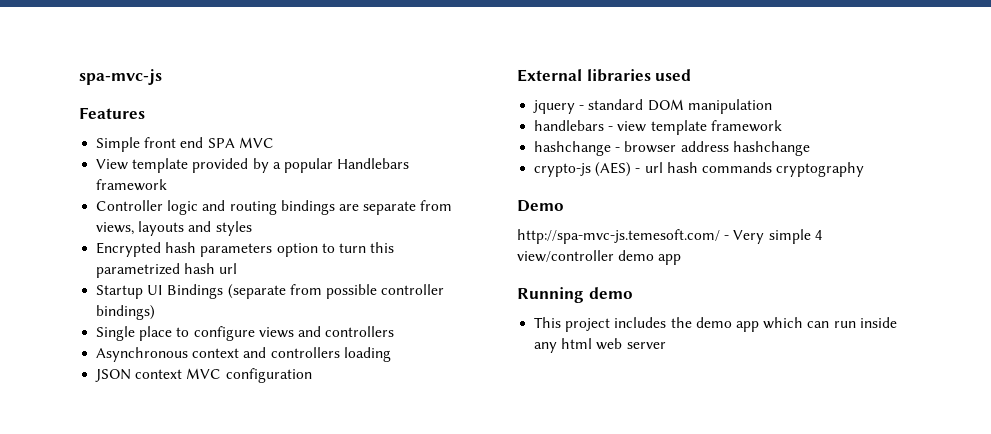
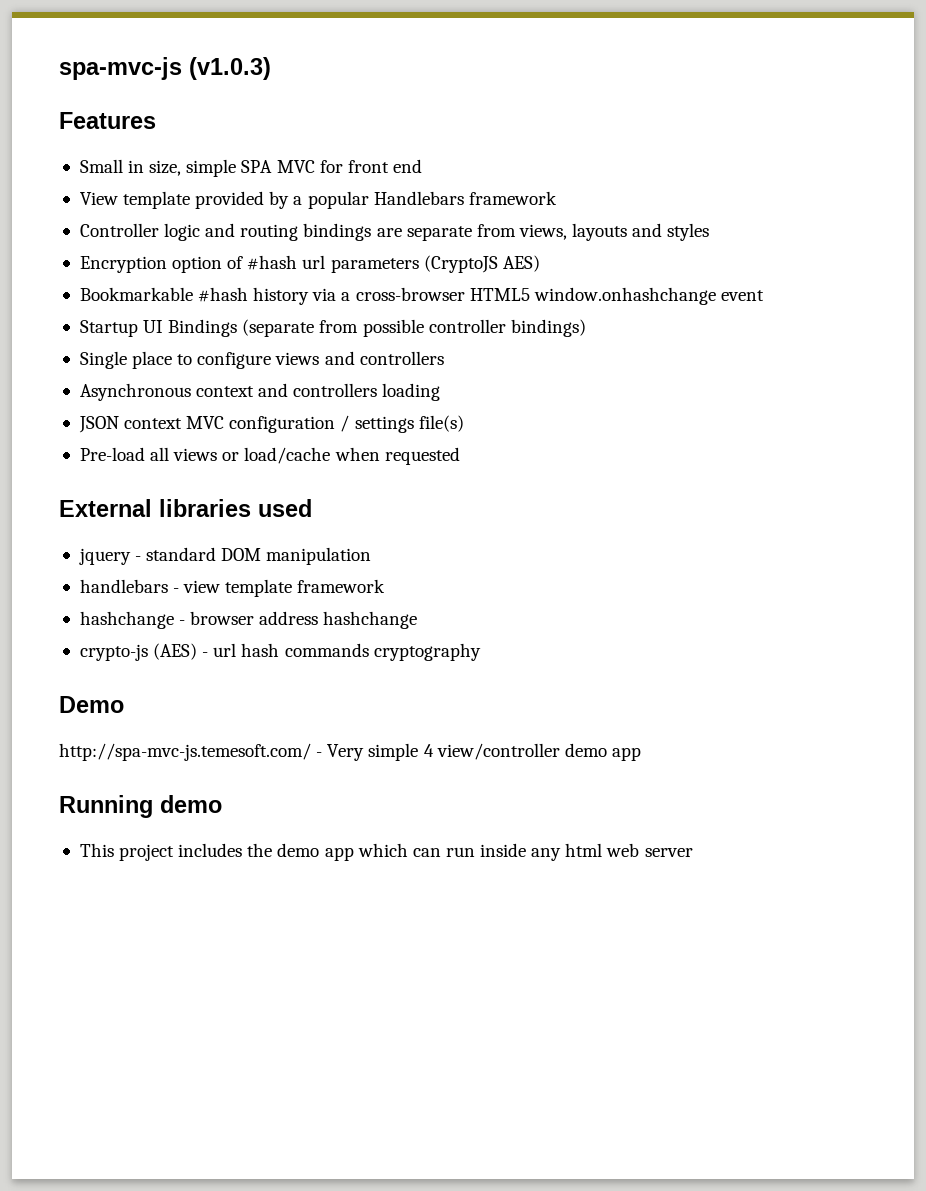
- spa-mvc-js
+ spa-mvc-js (v1.0.3)
- Simple front end SPA MVC
+ Small in size, simple SPA MVC for front end
- Encrypted hash parameters option to turn this parametrized hash url
+ Encryption option of #hash url parameters (CryptoJS AES)
+ Bookmarkable #hash history via a cross-browser HTML5 window.onhashchange event
- JSON context MVC configuration
+ JSON context MVC configuration / settings file(s)
+ Pre-load all views or load/cache when requested

